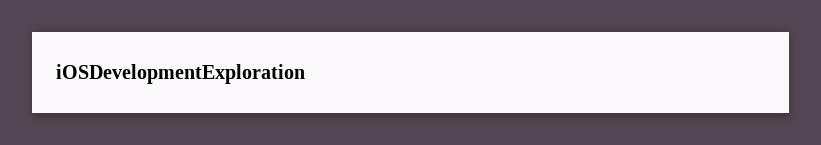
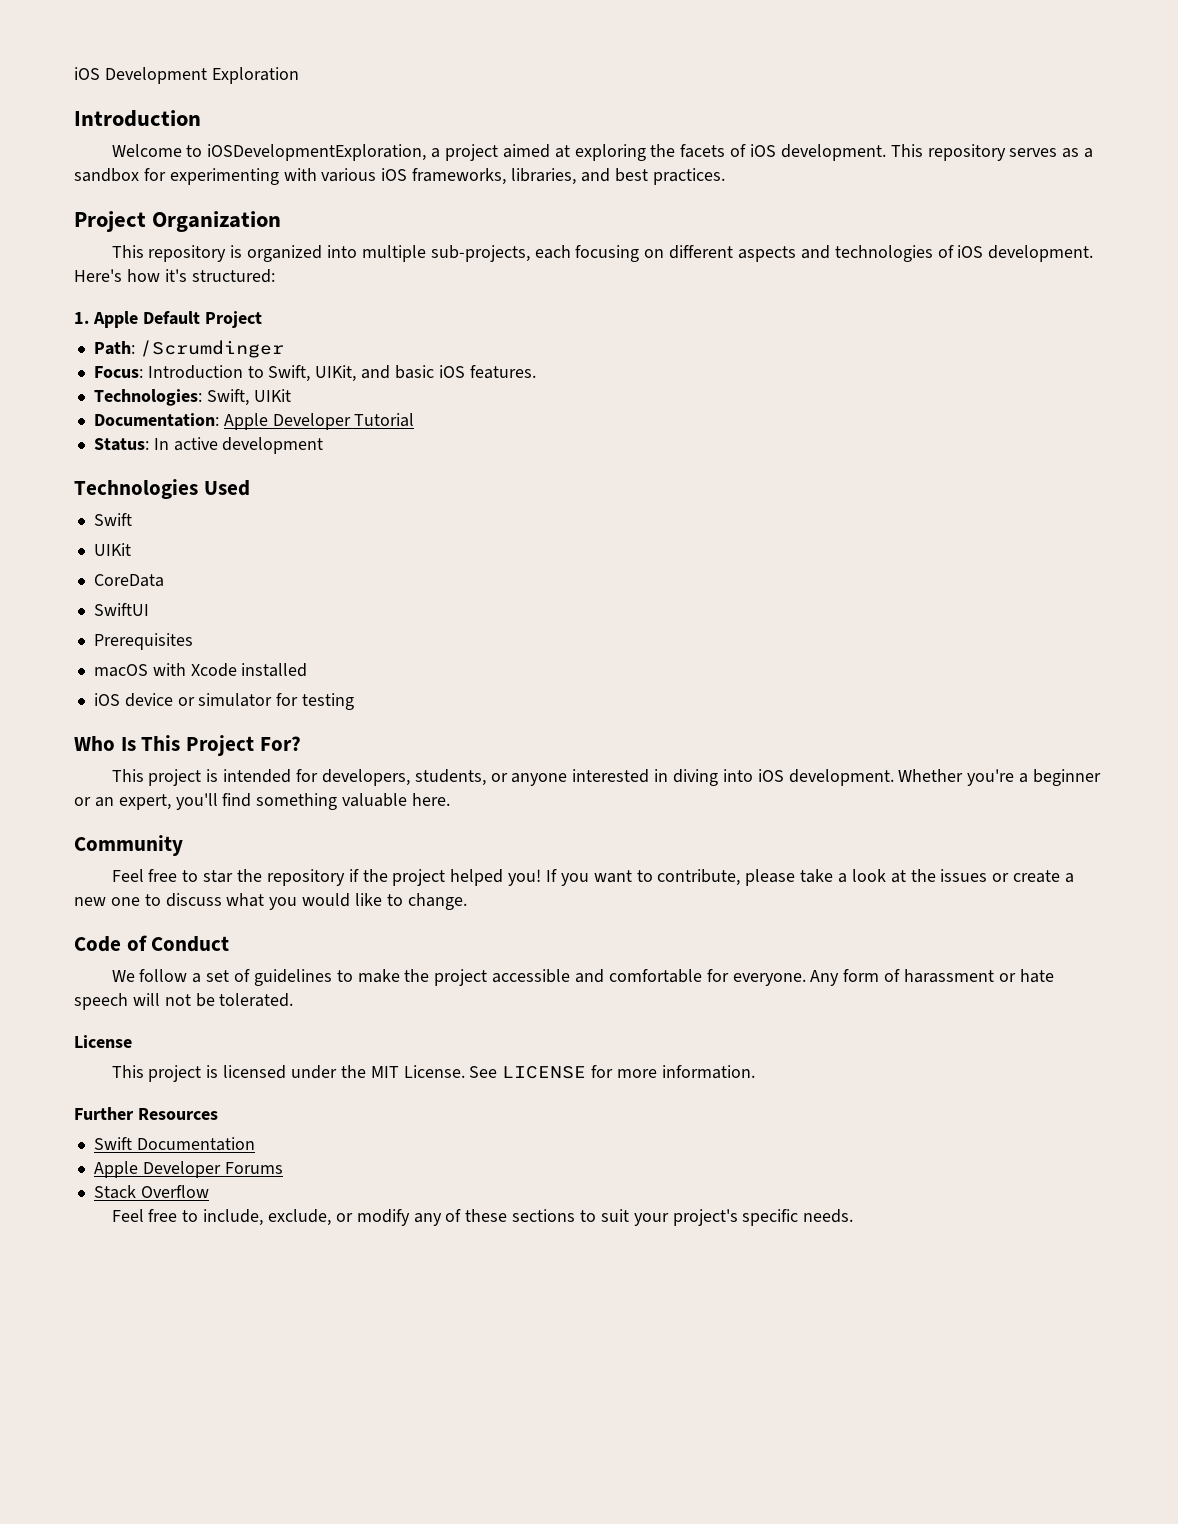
- iOSDevelopmentExploration
+ iOS Development Exploration
+ Introduction
+ Welcome to iOSDevelopmentExploration, a project aimed at exploring the facets of iOS development. This repository serves as a sandbox for experimenting with various iOS frameworks, libraries, and best practices.
+ Project Organization
+ This repository is organized into multiple sub-projects, each focusing on different aspects and technologies of iOS development. Here's how it's structured:
+ 1. Apple Default Project
+ Path: /Scrumdinger
+ Focus: Introduction to Swift, UIKit, and basic iOS features.
+ Technologies: Swift, UIKit
+ Documentation: Apple Developer Tutorial
+ Status: In active development
+ Technologies Used
+ Swift
+ UIKit
+ CoreData
+ SwiftUI
+ Prerequisites
+ macOS with Xcode installed
+ iOS device or simulator for testing
+ Who Is This Project For?
+ This project is intended for developers, students, or anyone interested in diving into iOS development. Whether you're a beginner or an expert, you'll find something valuable here.
+ Community
+ Feel free to star the repository if the project helped you! If you want to contribute, please take a look at the issues or create a new one to discuss what you would like to change.
+ Code of Conduct
+ We follow a set of guidelines to make the project accessible and comfortable for everyone. Any form of harassment or hate speech will not be tolerated.
+ License
+ This project is licensed under the MIT License. See LICENSE for more information.
+ Further Resources
+ Swift Documentation
+ Apple Developer Forums
+ Stack Overflow
+ Feel free to include, exclude, or modify any of these sections to suit your project's specific needs.

